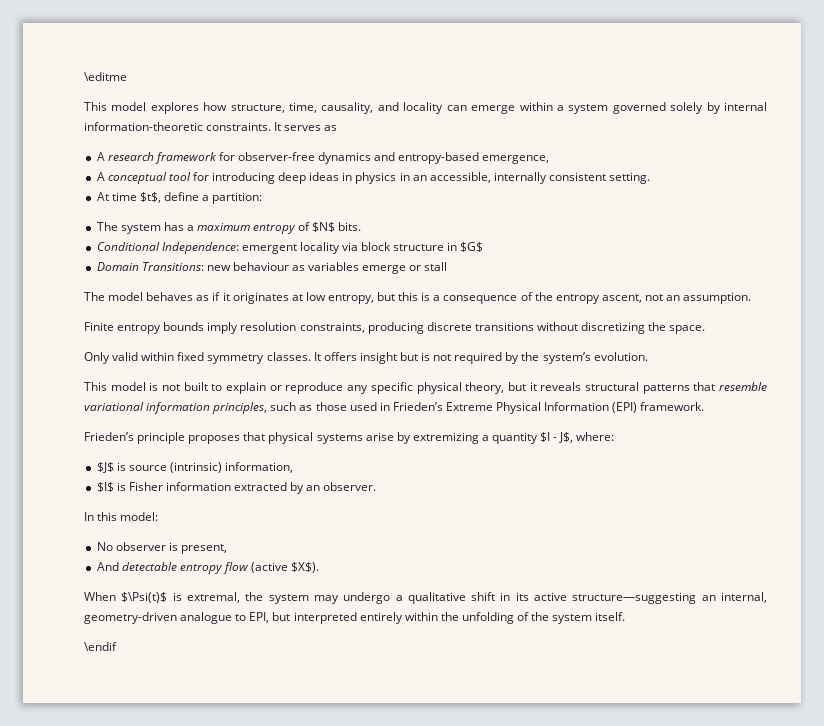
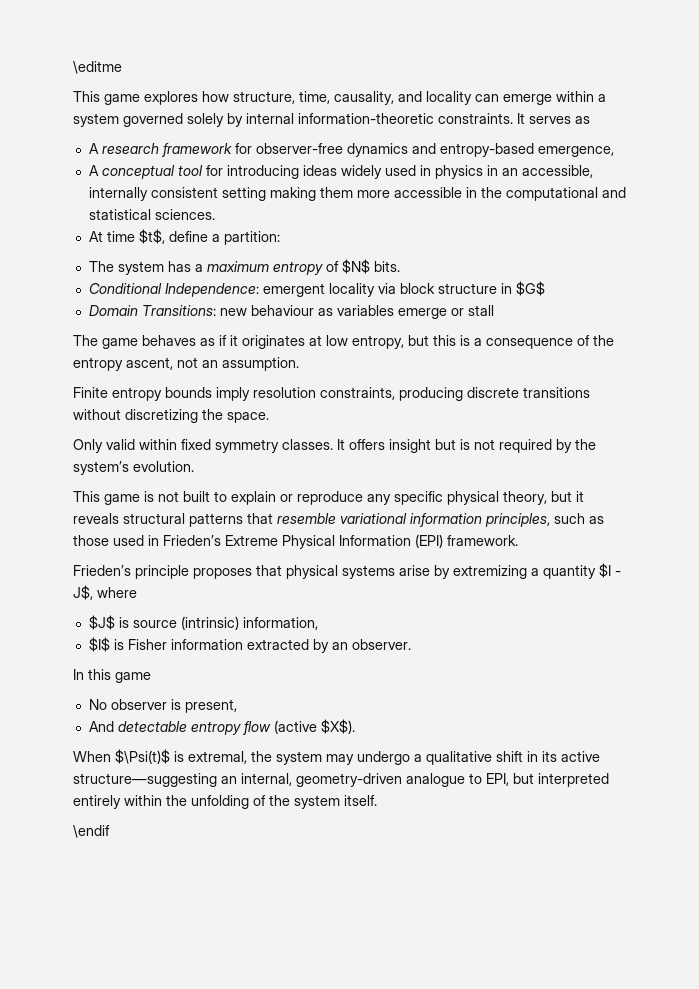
- This model explores how structure, time, causality, and locality can emerge within a system governed solely by internal information-theoretic constraints.
+ This game explores how structure, time, causality, and locality can emerge within a system governed solely by internal information-theoretic constraints.
- A conceptual tool for introducing deep ideas in physics in an accessible, internally consistent setting.
+ A conceptual tool for introducing ideas widely used in physics in an accessible, internally consistent setting making them more accessible in the computational and statistical sciences.
- The model behaves as if it originates at low entropy, but this is a consequence of the entropy ascent, not an assumption.
+ The game behaves as if it originates at low entropy, but this is a consequence of the entropy ascent, not an assumption.
- This model is not built to explain or reproduce any specific physical theory, but it reveals structural patterns that resemble variational information principles, such as those used in Frieden’s Extreme Physical Information (EPI) framework.
+ This game is not built to explain or reproduce any specific physical theory, but it reveals structural patterns that resemble variational information principles, such as those used in Frieden’s Extreme Physical Information (EPI) framework.
- Frieden’s principle proposes that physical systems arise by extremizing a quantity $I - J$, where:
+ Frieden’s principle proposes that physical systems arise by extremizing a quantity $I - J$, where
- In this model:
+ In this game

